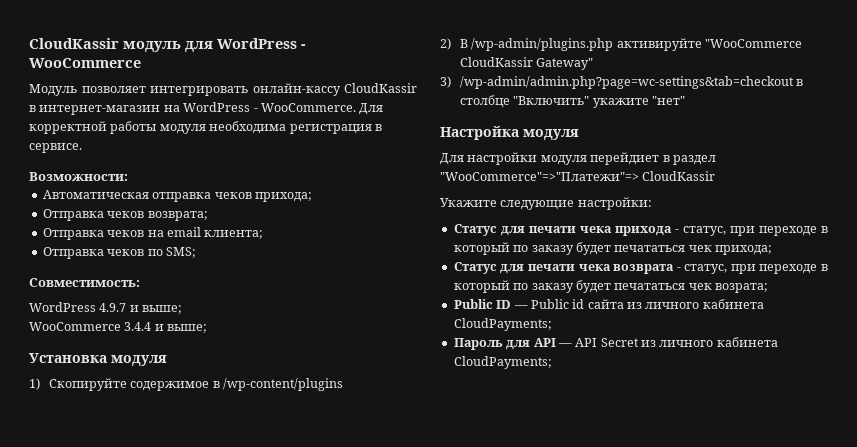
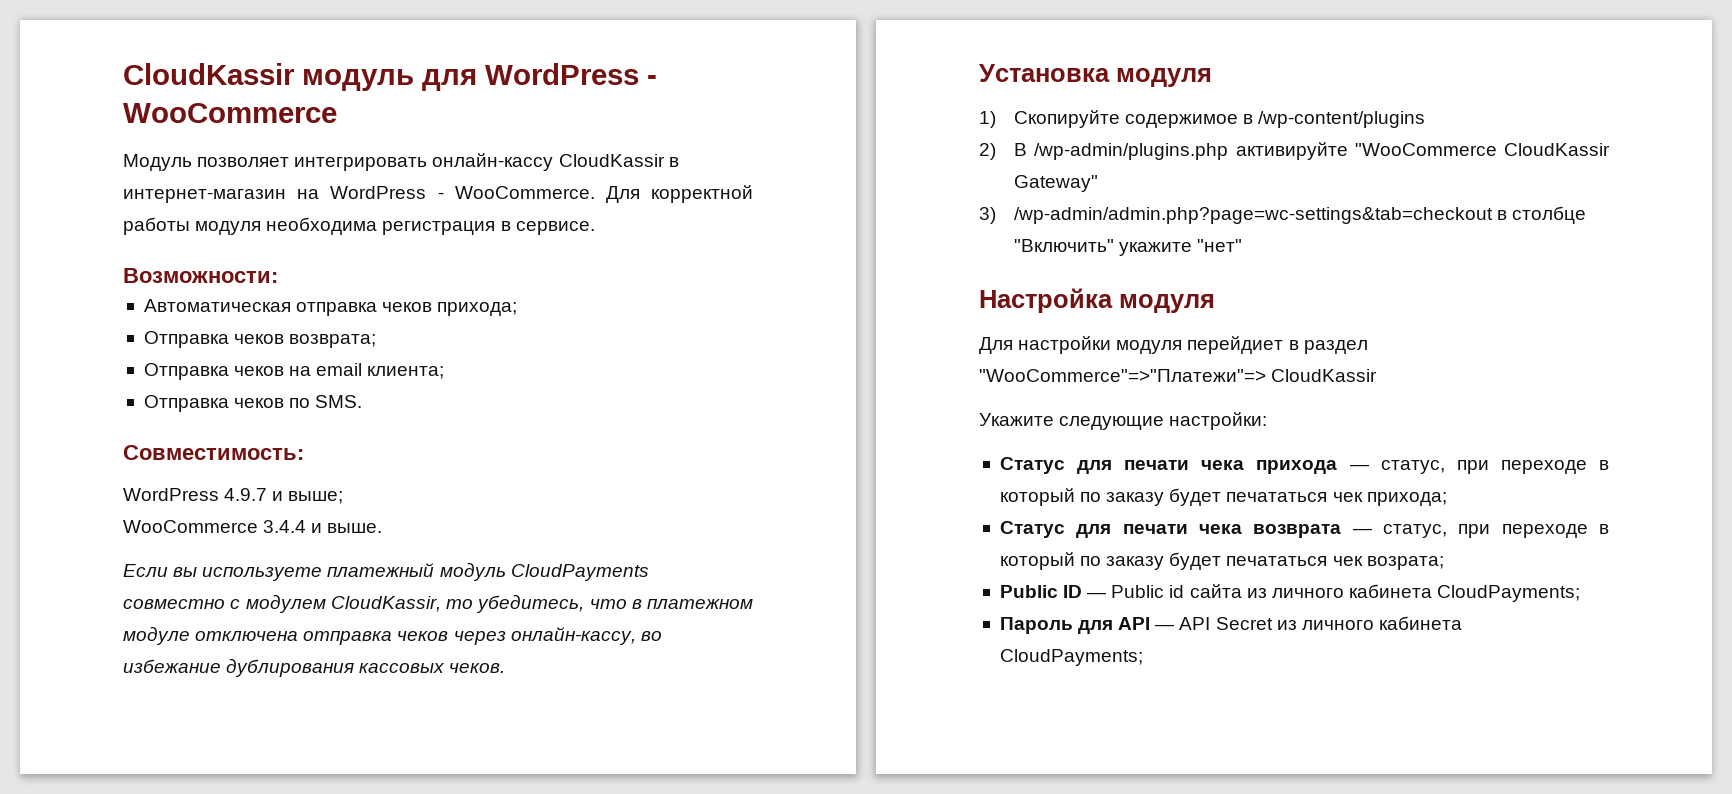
- Отправка чеков по SMS;
+ Отправка чеков по SMS.
- WooCommerce 3.4.4 и выше;
+ WooCommerce 3.4.4 и выше.
+ Если вы используете платежный модуль CloudPayments совместно с модулем CloudKassir, то убедитесь, что в платежном модуле отключена отправка чеков через онлайн-кассу, во избежание дублирования кассовых чеков.
- Статус для печати чека прихода - статус, при переходе в который по заказу будет печататься чек прихода;
+ Статус для печати чека прихода — статус, при переходе в который по заказу будет печататься чек прихода;
- Статус для печати чека возврата - статус, при переходе в который по заказу будет печататься чек возрата;
+ Статус для печати чека возврата — статус, при переходе в который по заказу будет печататься чек возрата;

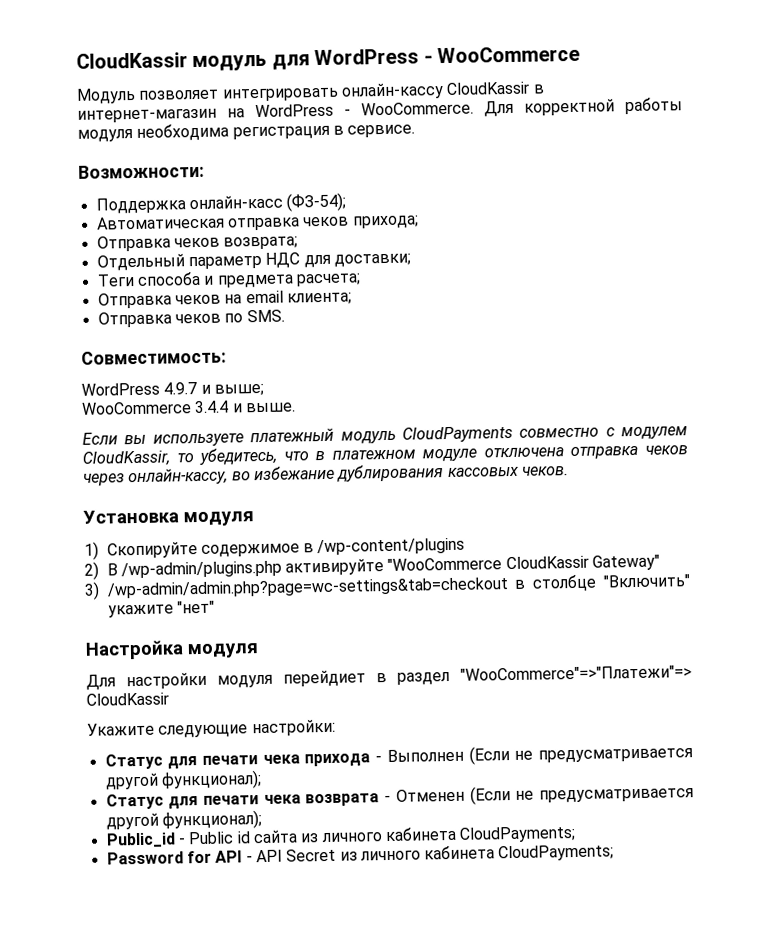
+ Поддержка онлайн-касс (ФЗ-54);
+ Отдельный параметр НДС для доставки;
+ Теги способа и предмета расчета;
- Статус для печати чека прихода — статус, при переходе в который по заказу будет печататься чек прихода;
+ Статус для печати чека прихода - Выполнен (Если не предусматривается другой функционал);
- Статус для печати чека возврата — статус, при переходе в который по заказу будет печататься чек возрата;
- Public ID — Public id сайта из личного кабинета CloudPayments;
+ Статус для печати чека возврата - Отменен (Если не предусматривается другой функционал);
+ Public_id - Public id сайта из личного кабинета CloudPayments;
- Пароль для API — API Secret из личного кабинета CloudPayments;
+ Password for API - API Secret из личного кабинета CloudPayments;

